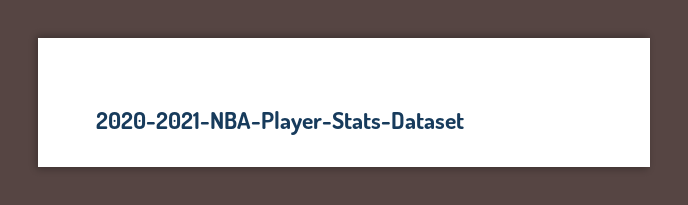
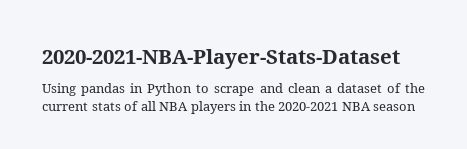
+ Using pandas in Python to scrape and clean a dataset of the current stats of all NBA players in the 2020-2021 NBA season

